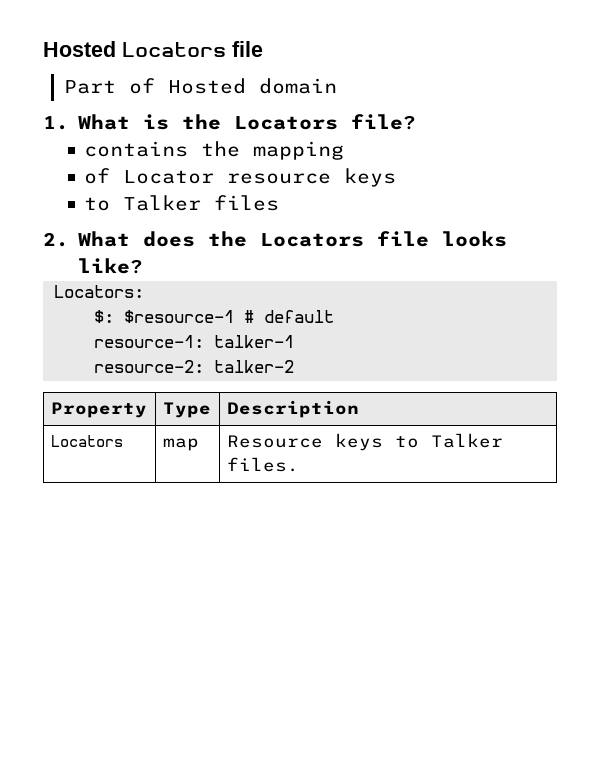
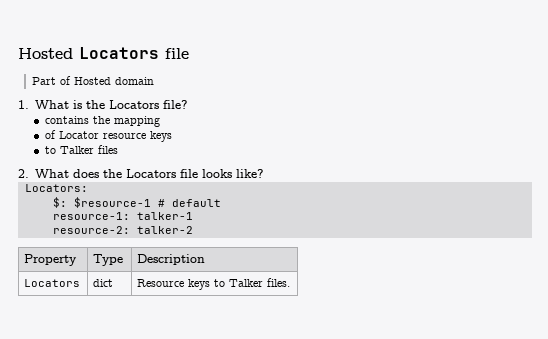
- Locators | map | Resource keys to Talker files.
+ Locators | dict | Resource keys to Talker files.

